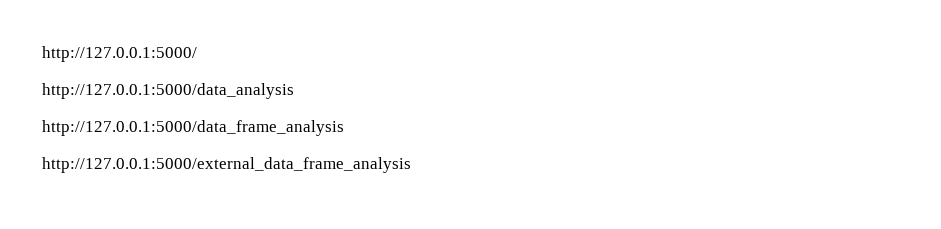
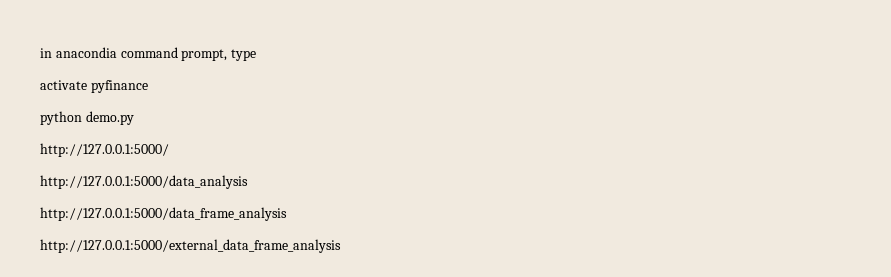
+ in anacondia command prompt, type
+ activate pyfinance
+ python demo.py

